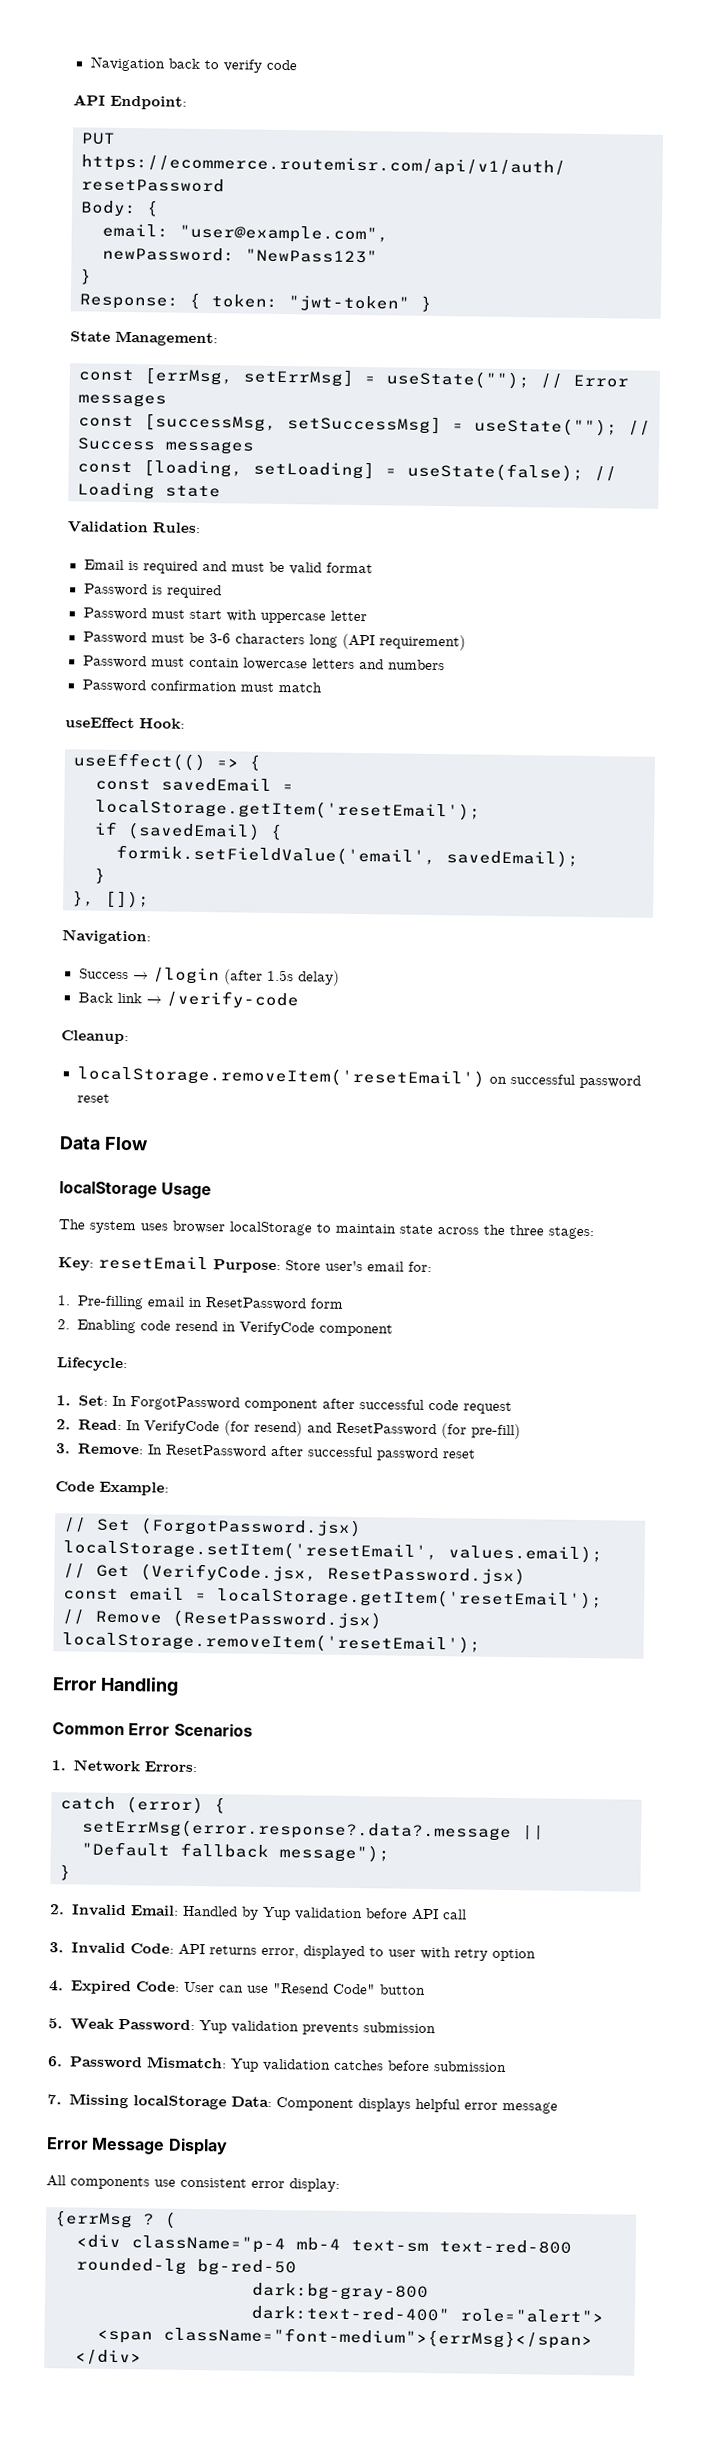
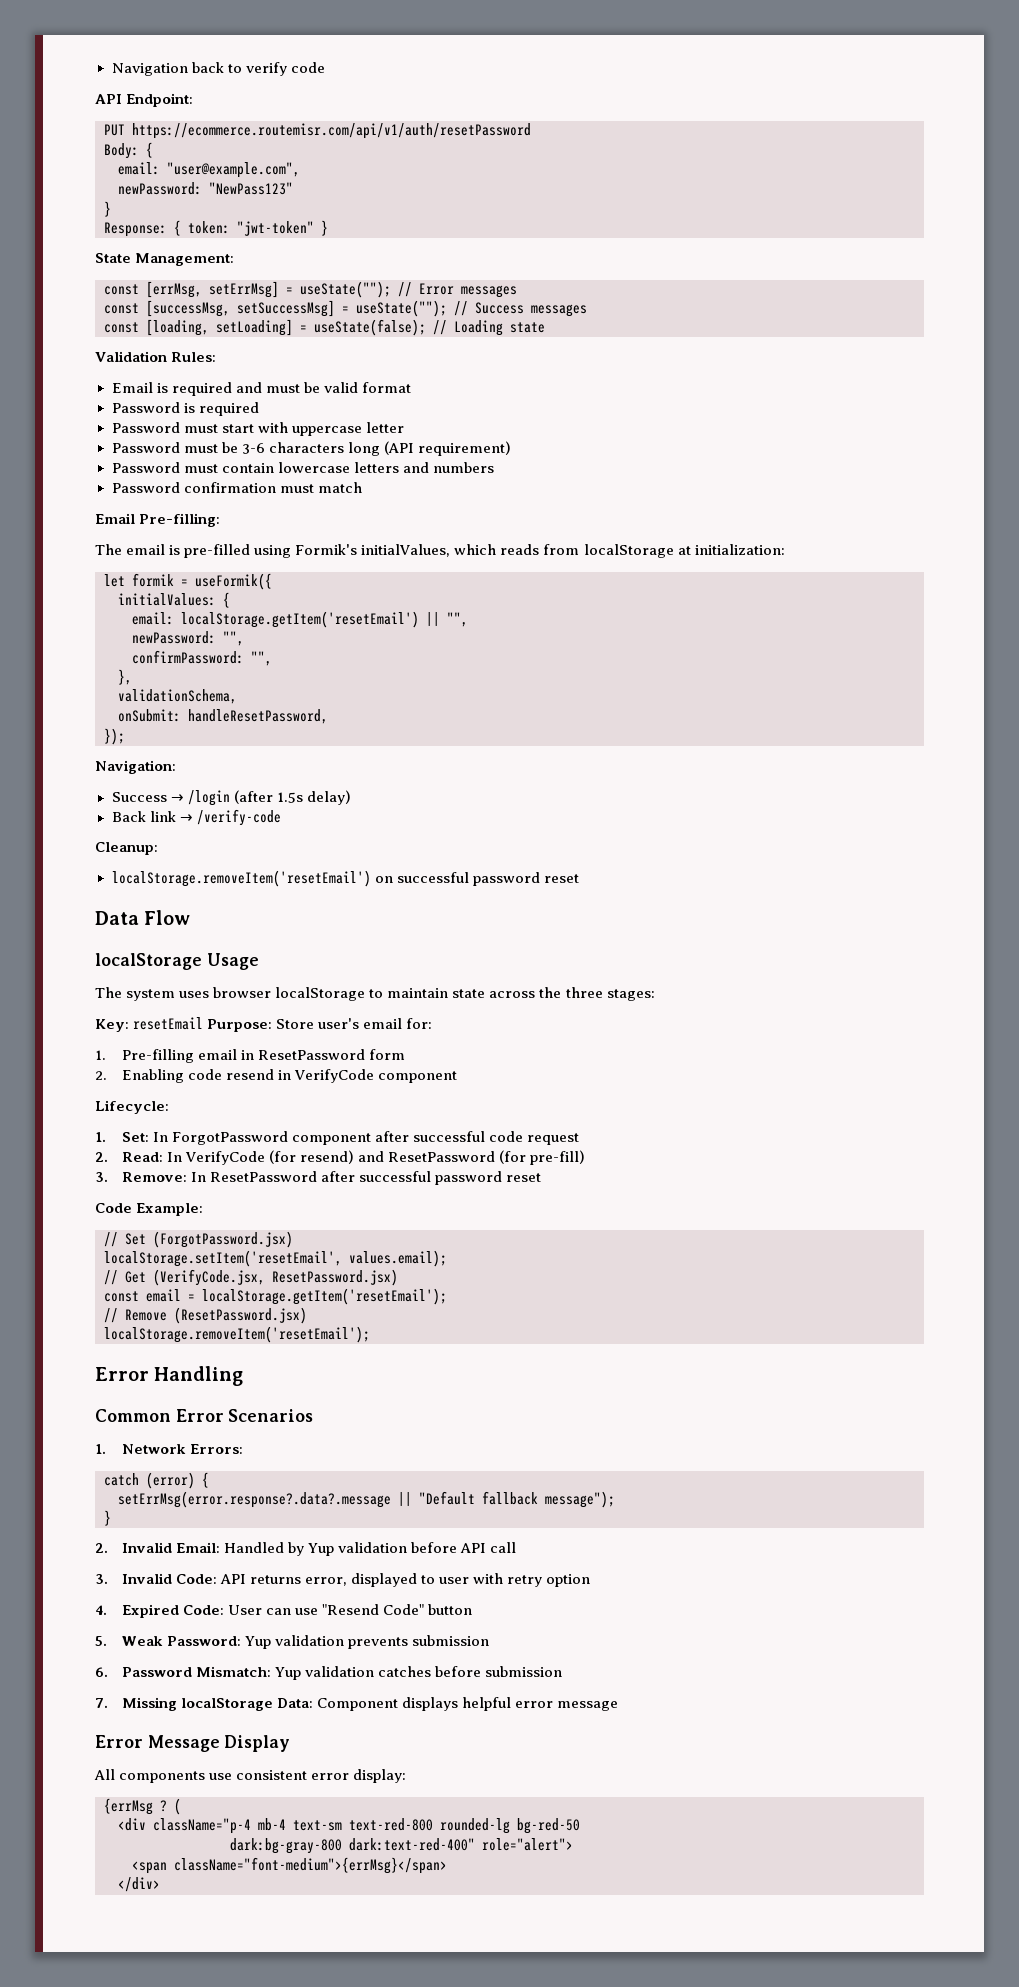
- useEffect Hook:
- useEffect(() => {
- const savedEmail = localStorage.getItem('resetEmail');
- if (savedEmail) {
- formik.setFieldValue('email', savedEmail);
- }
- }, []);
+ Email Pre-filling:
+ The email is pre-filled using Formik's initialValues, which reads from localStorage at initialization:
+ let formik = useFormik({
+ initialValues: {
+ email: localStorage.getItem('resetEmail') || "",
+ newPassword: "",
+ confirmPassword: "",
+ },
+ validationSchema,
+ onSubmit: handleResetPassword,
+ });

